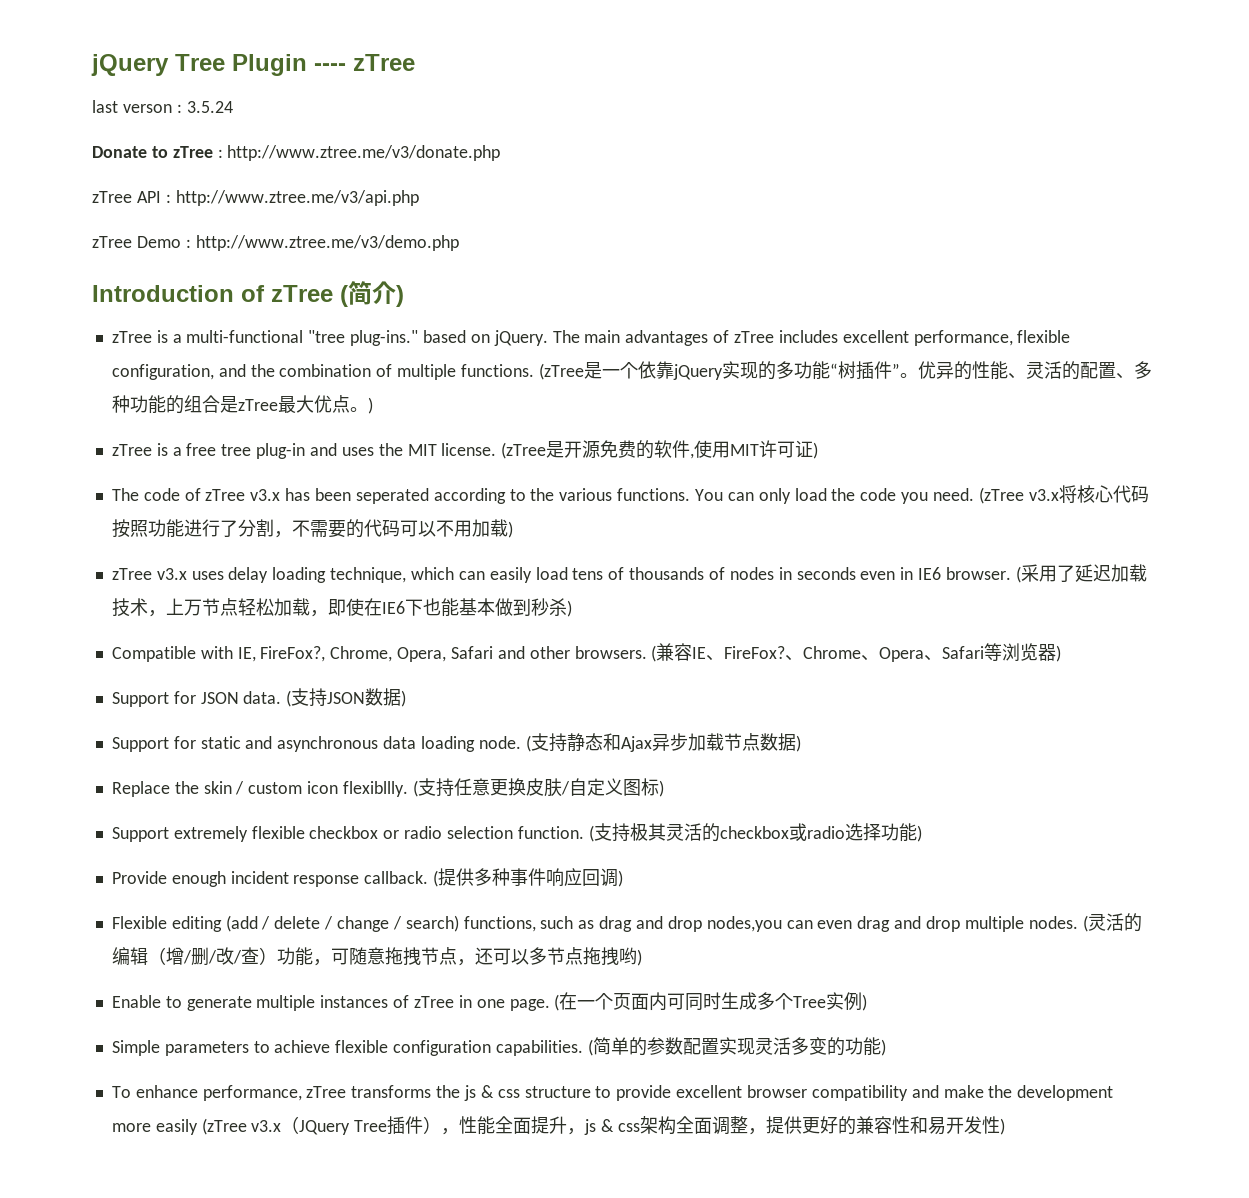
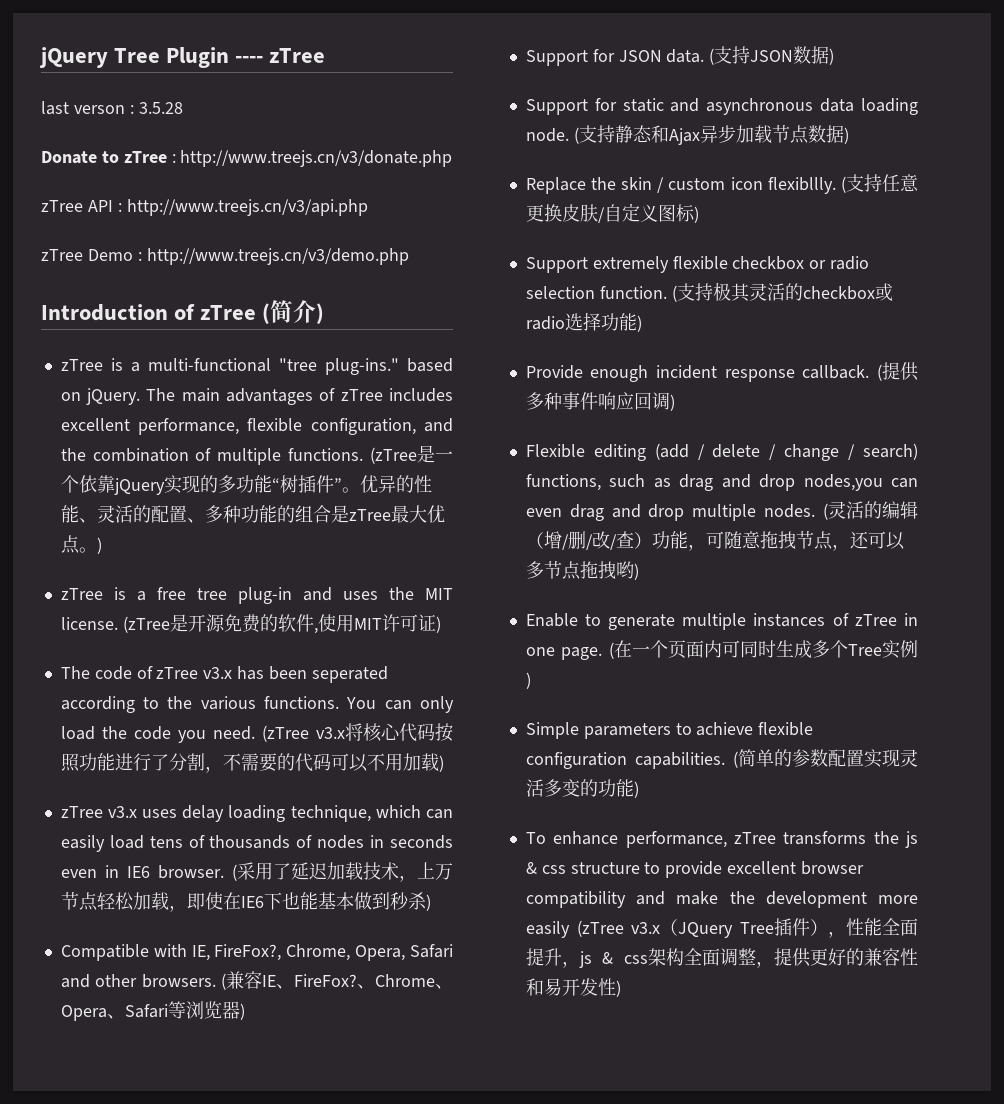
- last verson : 3.5.24
+ last verson : 3.5.28
- Donate to zTree : http://www.ztree.me/v3/donate.php
+ Donate to zTree : http://www.treejs.cn/v3/donate.php
- zTree API : http://www.ztree.me/v3/api.php
+ zTree API : http://www.treejs.cn/v3/api.php
- zTree Demo : http://www.ztree.me/v3/demo.php
+ zTree Demo : http://www.treejs.cn/v3/demo.php

